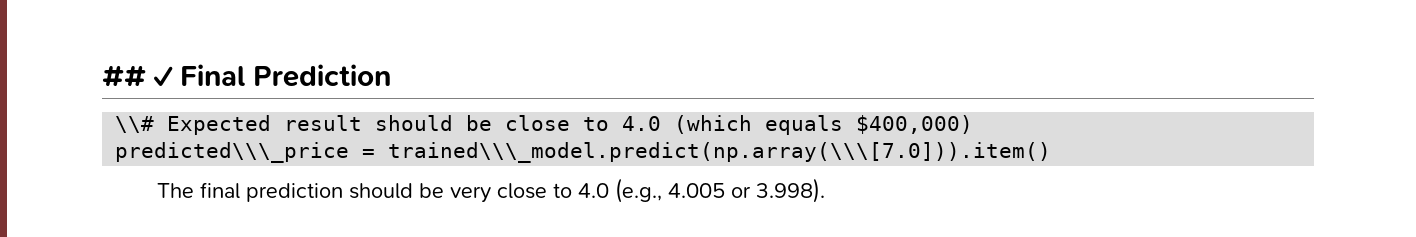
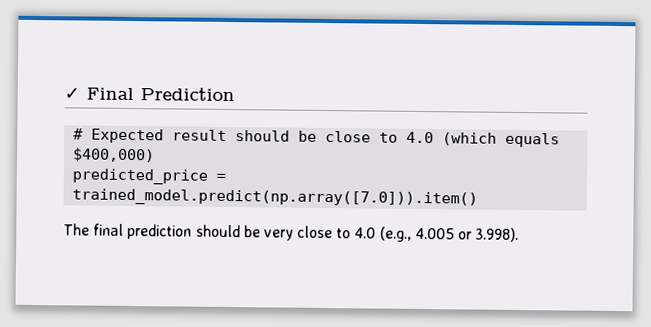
- ## ✓ Final Prediction
+ ✓ Final Prediction
- \\# Expected result should be close to 4.0 (which equals $400,000)
+ # Expected result should be close to 4.0 (which equals $400,000)
- predicted\\\_price = trained\\\_model.predict(np.array(\\\[7.0])).item()
+ predicted_price = trained_model.predict(np.array([7.0])).item()

